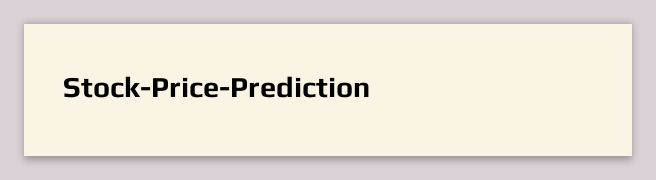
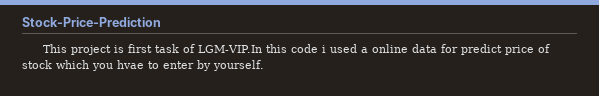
+ This project is first task of LGM-VIP.In this code i used a online data for predict price of stock which you hvae to enter by yourself.

